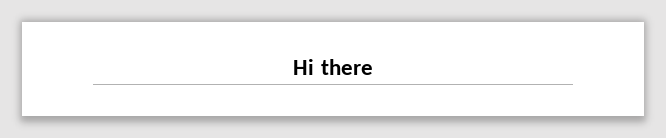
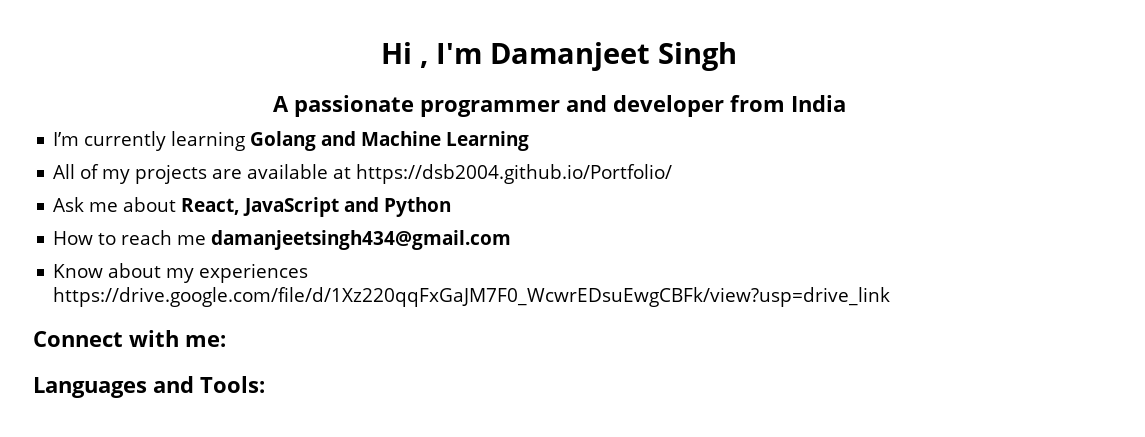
- Hi there
+ Hi , I'm Damanjeet Singh
+ A passionate programmer and developer from India
+ I’m currently learning Golang and Machine Learning
+ All of my projects are available at https://dsb2004.github.io/Portfolio/
+ Ask me about React, JavaScript and Python
+ How to reach me damanjeetsingh434@gmail.com
+ Know about my experiences https://drive.google.com/file/d/1Xz220qqFxGaJM7F0_WcwrEDsuEwgCBFk/view?usp=drive_link
+ Connect with me:
+ Languages and Tools:

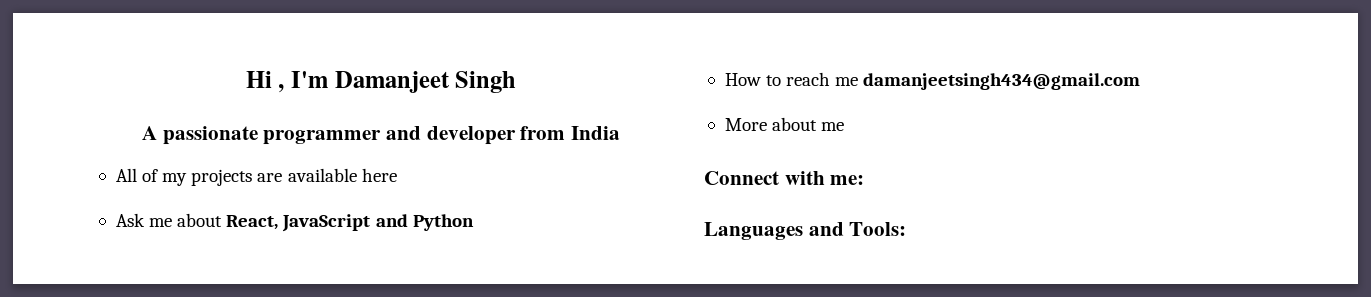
- I’m currently learning Golang and Machine Learning
- All of my projects are available at https://dsb2004.github.io/Portfolio/
+ All of my projects are available here
- Know about my experiences https://drive.google.com/file/d/1Xz220qqFxGaJM7F0_WcwrEDsuEwgCBFk/view?usp=drive_link
+ More about me

